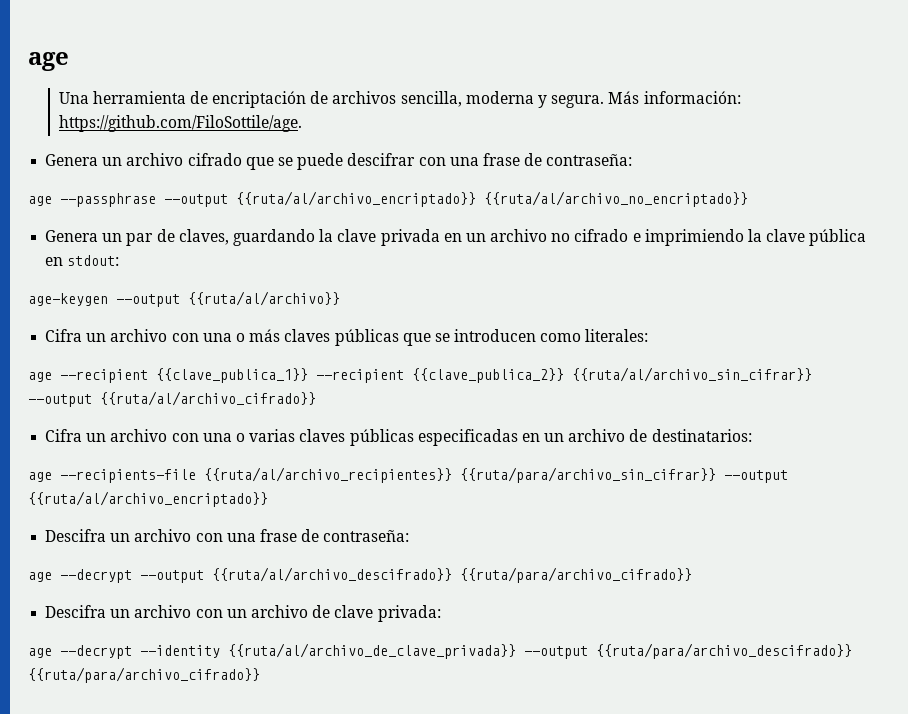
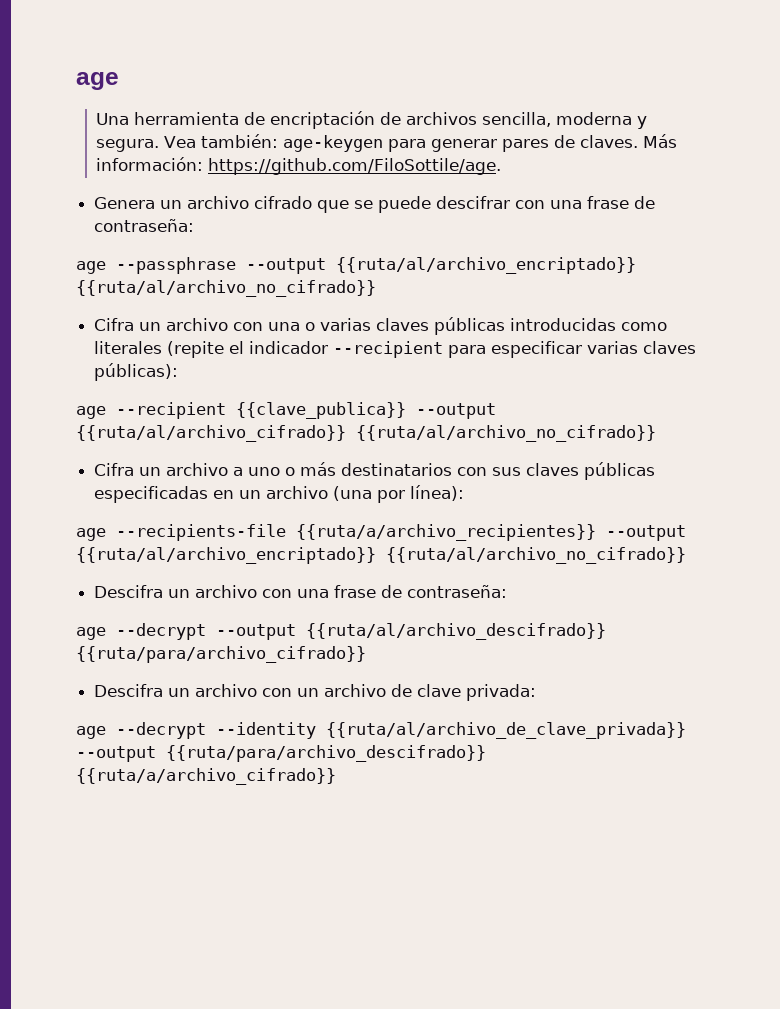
+ Vea también: age-keygen para generar pares de claves.
- age --passphrase --output {{ruta/al/archivo_encriptado}} {{ruta/al/archivo_no_encriptado}}
- Genera un par de claves, guardando la clave privada en un archivo no cifrado e imprimiendo la clave pública en stdout:
- age-keygen --output {{ruta/al/archivo}}
- Cifra un archivo con una o más claves públicas que se introducen como literales:
- age --recipient {{clave_publica_1}} --recipient {{clave_publica_2}} {{ruta/al/archivo_sin_cifrar}} --output {{ruta/al/archivo_cifrado}}
+ age --passphrase --output {{ruta/al/archivo_encriptado}} {{ruta/al/archivo_no_cifrado}}
- Cifra un archivo con una o varias claves públicas especificadas en un archivo de destinatarios:
+ Cifra un archivo con una o varias claves públicas introducidas como literales (repite el indicador --recipient para especificar varias claves públicas):
+ age --recipient {{clave_publica}} --output {{ruta/al/archivo_cifrado}} {{ruta/al/archivo_no_cifrado}}
+ Cifra un archivo a uno o más destinatarios con sus claves públicas especificadas en un archivo (una por línea):
- age --recipients-file {{ruta/al/archivo_recipientes}} {{ruta/para/archivo_sin_cifrar}} --output {{ruta/al/archivo_encriptado}}
+ age --recipients-file {{ruta/a/archivo_recipientes}} --output {{ruta/al/archivo_encriptado}} {{ruta/al/archivo_no_cifrado}}
- age --decrypt --identity {{ruta/al/archivo_de_clave_privada}} --output {{ruta/para/archivo_descifrado}} {{ruta/para/archivo_cifrado}}
+ age --decrypt --identity {{ruta/al/archivo_de_clave_privada}} --output {{ruta/para/archivo_descifrado}} {{ruta/a/archivo_cifrado}}

